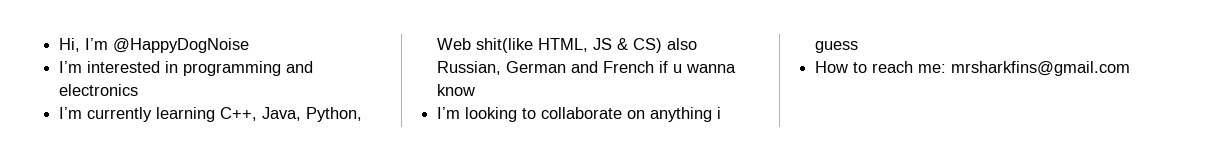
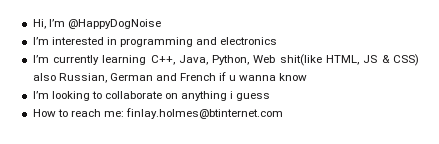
- I’m currently learning C++, Java, Python, Web shit(like HTML, JS & CS) also Russian, German and French if u wanna know
+ I’m currently learning C++, Java, Python, Web shit(like HTML, JS & CSS) also Russian, German and French if u wanna know
- How to reach me: mrsharkfins@gmail.com
+ How to reach me: finlay.holmes@btinternet.com

